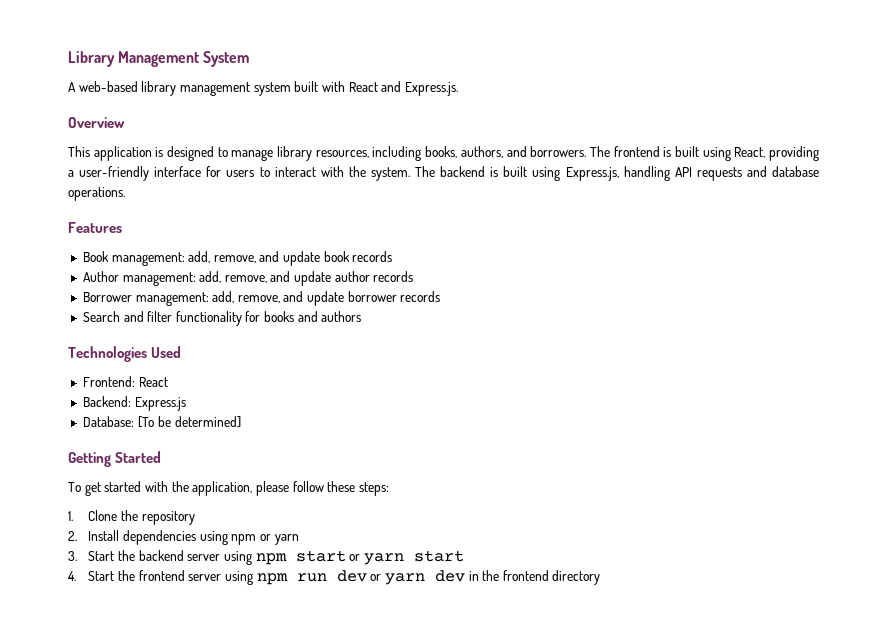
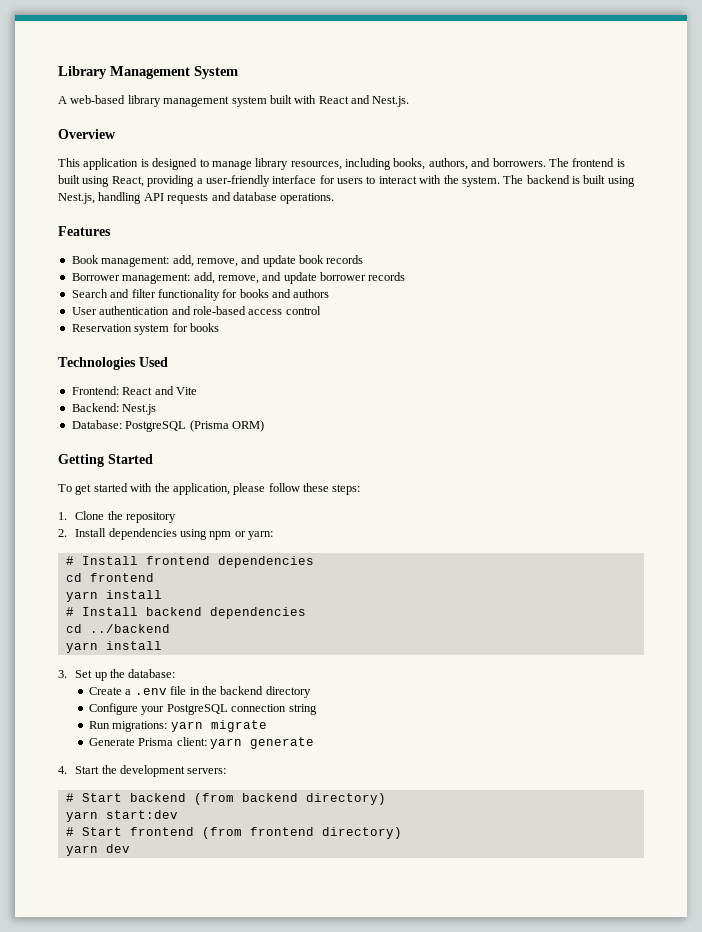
- A web-based library management system built with React and Express.js.
+ A web-based library management system built with React and Nest.js.
- The backend is built using Express.js, handling API requests and database operations.
+ The backend is built using Nest.js, handling API requests and database operations.
- Author management: add, remove, and update author records
+ User authentication and role-based access control
+ Reservation system for books
- Frontend: React
+ Frontend: React and Vite
- Backend: Express.js
+ Backend: Nest.js
- Database: [To be determined]
+ Database: PostgreSQL (Prisma ORM)
- 2. Install dependencies using npm or yarn
- 3. Start the backend server using npm start or yarn start
- 4. Start the frontend server using npm run dev or yarn dev in the frontend directory
+ 2. Install dependencies using npm or yarn:
+ # Install frontend dependencies
+ cd frontend
+ yarn install
+ # Install backend dependencies
+ cd ../backend
+ yarn install
+ 3. Set up the database:
+ Create a .env file in the backend directory
+ Configure your PostgreSQL connection string
+ Run migrations: yarn migrate
+ Generate Prisma client: yarn generate
+ 4. Start the development servers:
+ # Start backend (from backend directory)
+ yarn start:dev
+ # Start frontend (from frontend directory)
+ yarn dev

